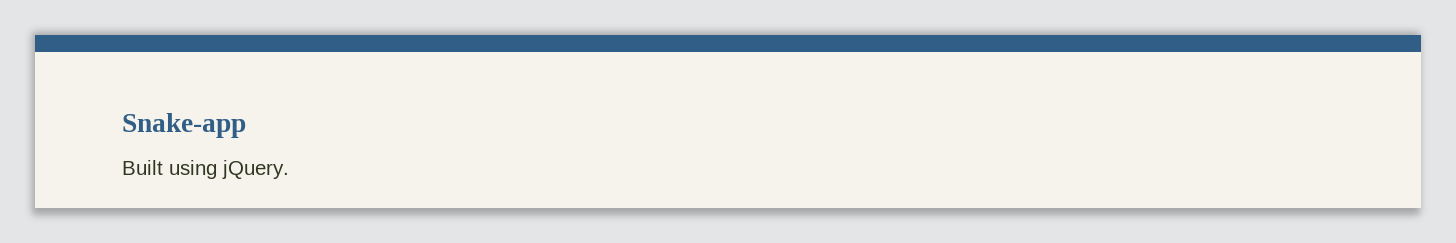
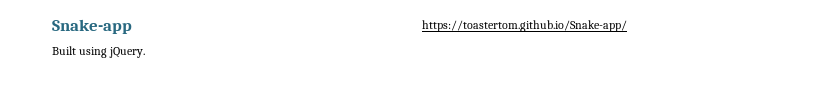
+ https://toastertom.github.io/Snake-app/

